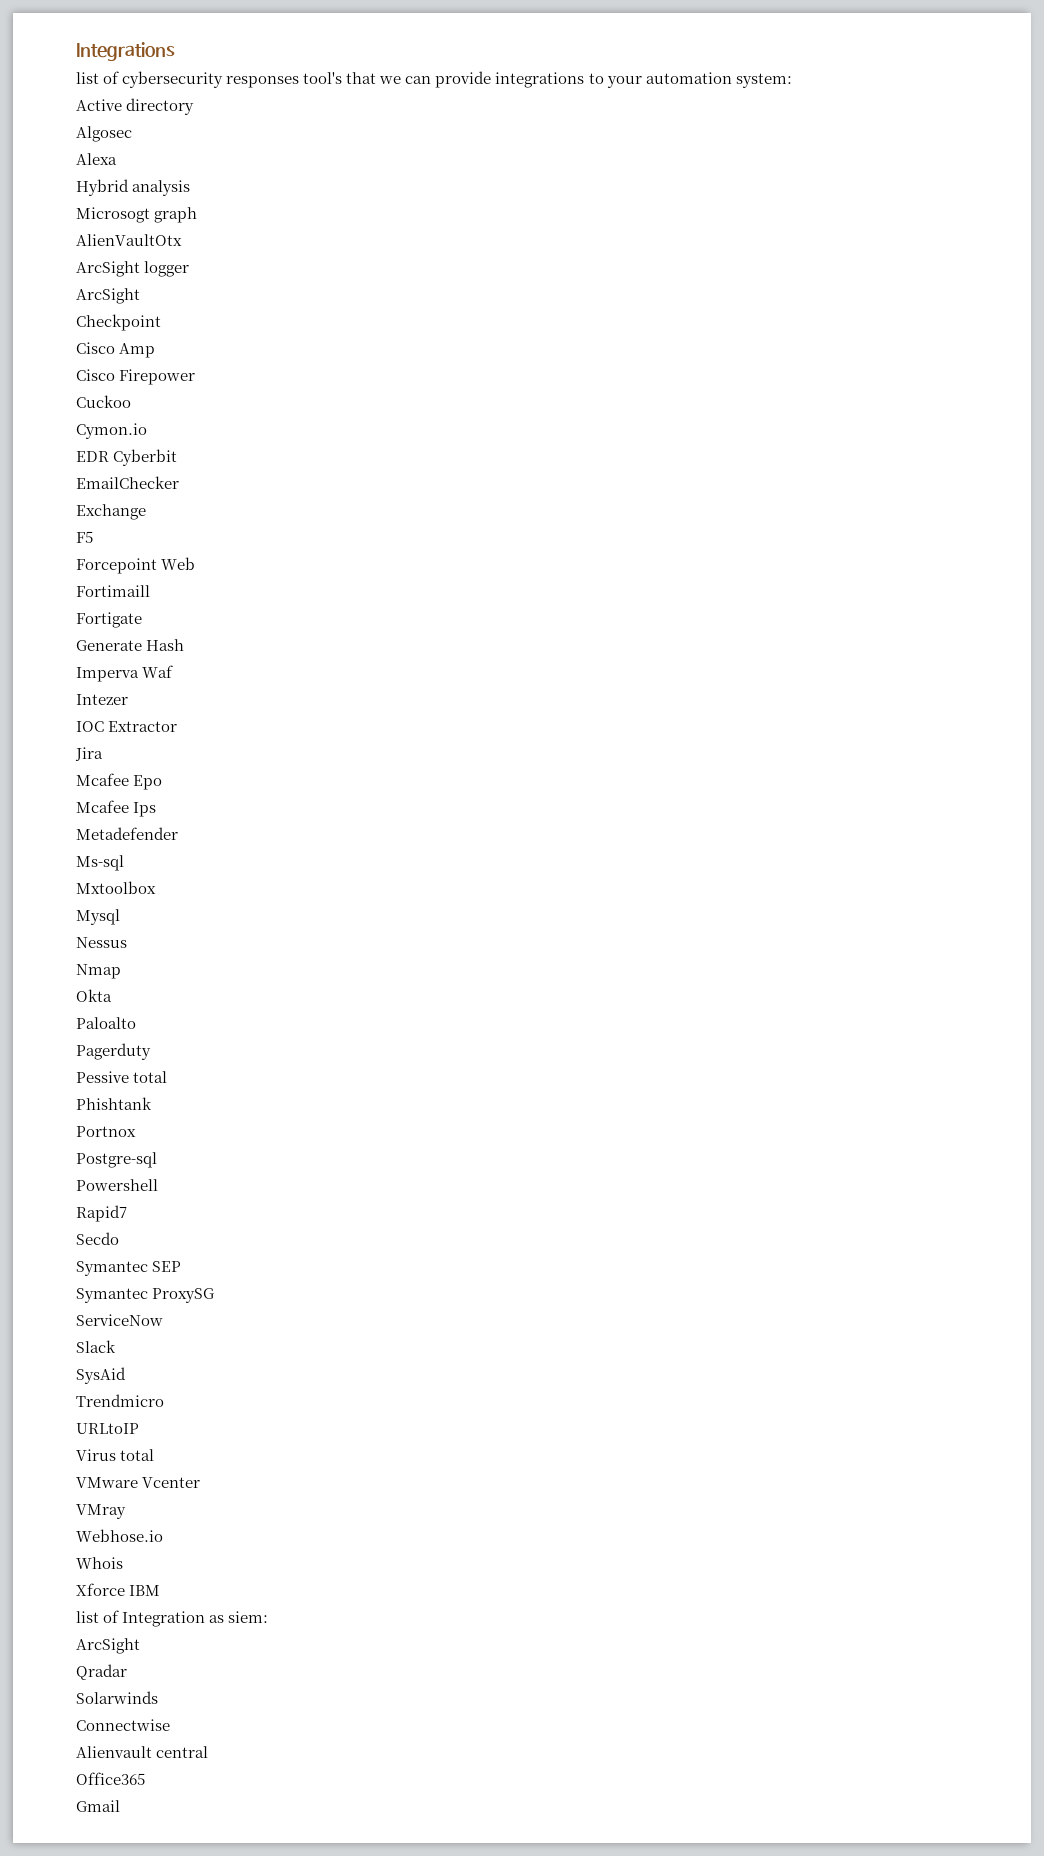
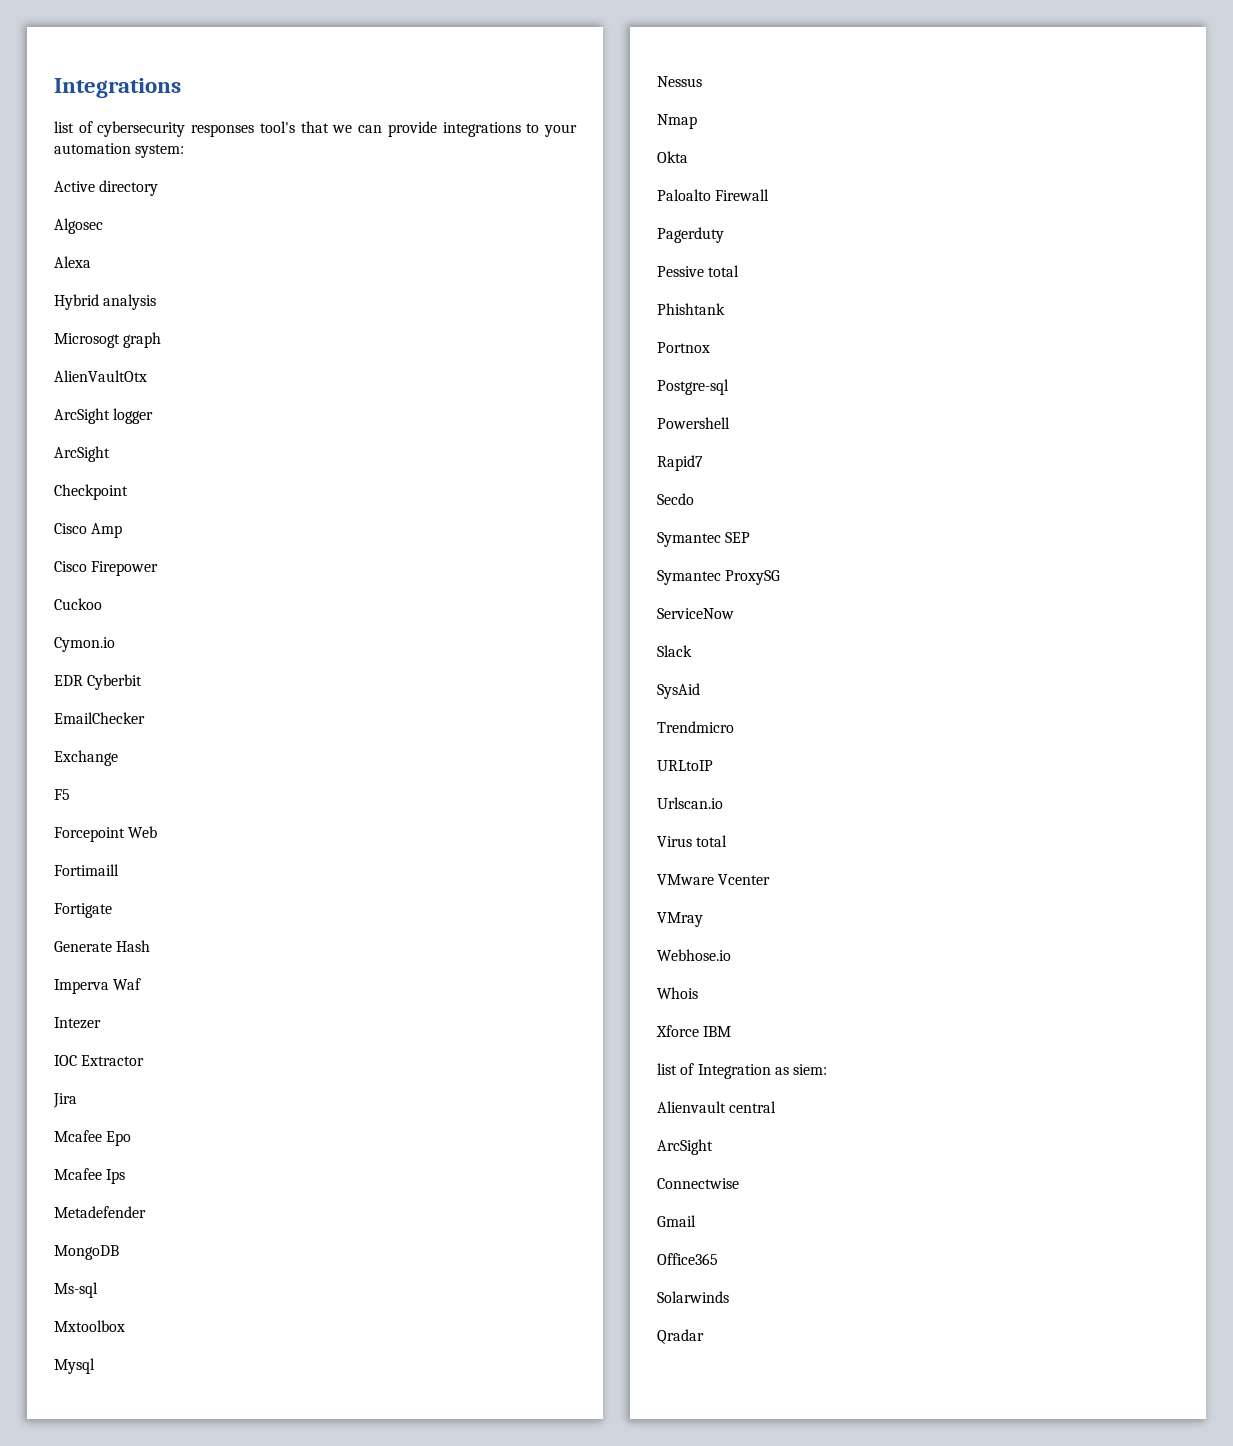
+ MongoDB
- Paloalto
+ Paloalto Firewall
+ Urlscan.io
  list of Integration as siem:
+ Alienvault central
  ArcSight
+ Connectwise
+ Gmail
+ Office365
+ Solarwinds
  Qradar
- Solarwinds
- Connectwise
- Alienvault central
- Office365
- Gmail

